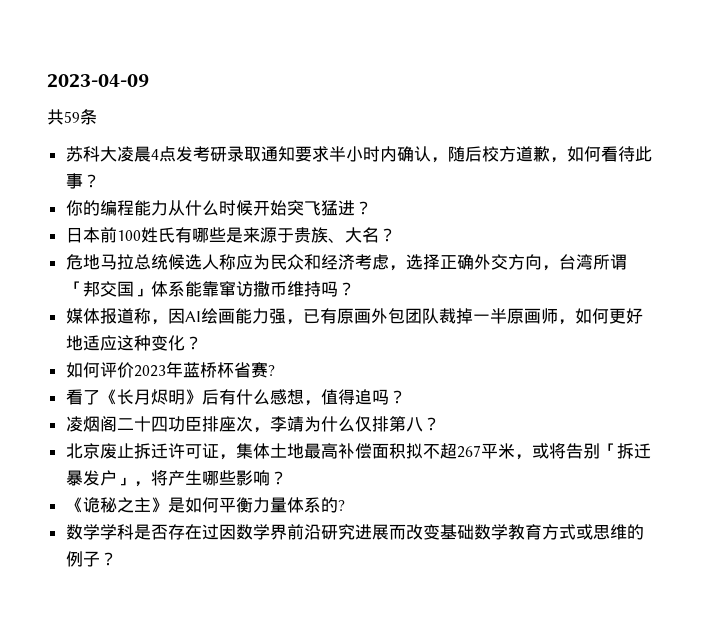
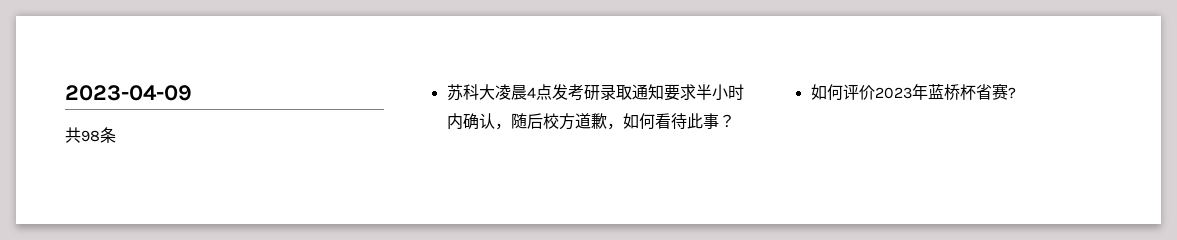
- 共59条
+ 共98条
- 你的编程能力从什么时候开始突飞猛进？
- 日本前100姓氏有哪些是来源于贵族、大名？
- 危地马拉总统候选人称应为民众和经济考虑，选择正确外交方向，台湾所谓「邦交国」体系能靠窜访撒币维持吗？
- 媒体报道称，因AI绘画能力强，已有原画外包团队裁掉一半原画师，如何更好地适应这种变化？
- 看了《长月烬明》后有什么感想，值得追吗？
- 凌烟阁二十四功臣排座次，李靖为什么仅排第八？
- 北京废止拆迁许可证，集体土地最高补偿面积拟不超267平米，或将告别「拆迁暴发户」，将产生哪些影响？
- 《诡秘之主》是如何平衡力量体系的?
- 数学学科是否存在过因数学界前沿研究进展而改变基础数学教育方式或思维的例子？

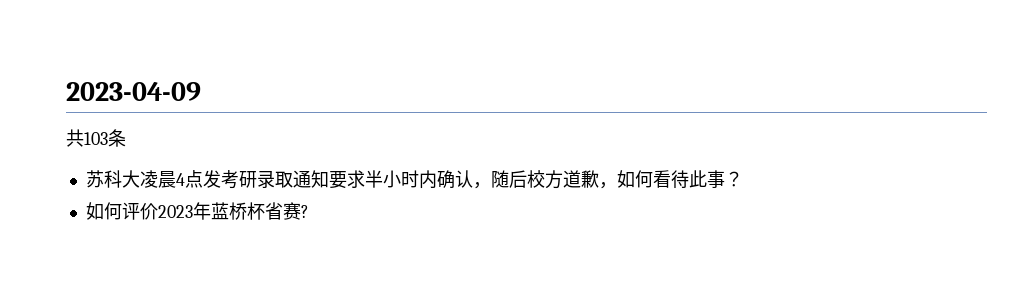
- 共98条
+ 共103条

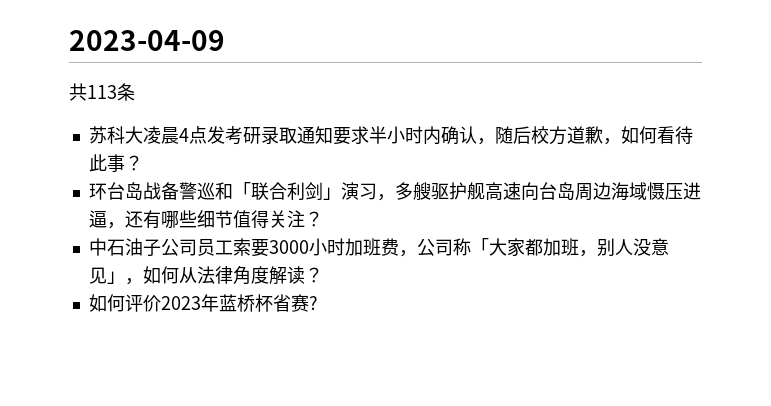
- 共103条
+ 共113条
+ 环台岛战备警巡和「联合利剑」演习，多艘驱护舰高速向台岛周边海域慑压进逼，还有哪些细节值得关注？
+ 中石油子公司员工索要3000小时加班费，公司称「大家都加班，别人没意见」，如何从法律角度解读？

